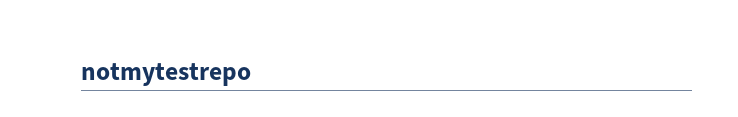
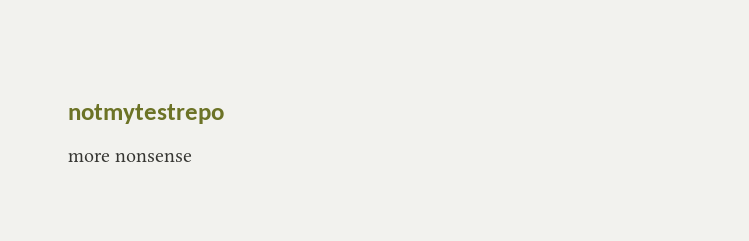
+ more nonsense

